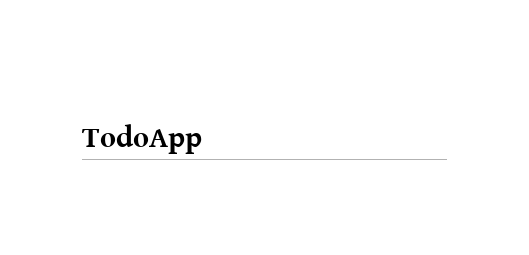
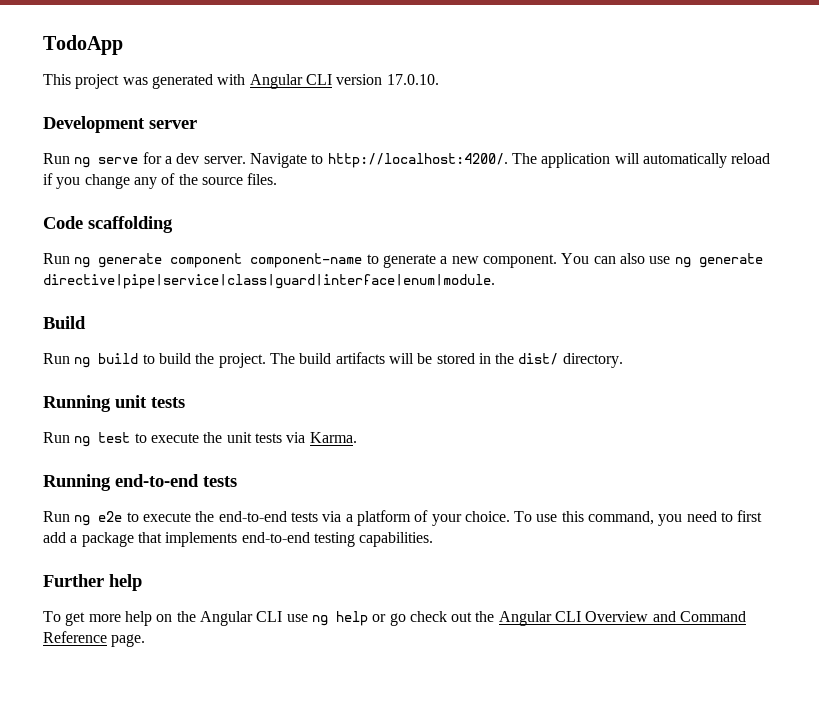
+ This project was generated with Angular CLI version 17.0.10.
+ Development server
+ Run ng serve for a dev server. Navigate to http://localhost:4200/. The application will automatically reload if you change any of the source files.
+ Code scaffolding
+ Run ng generate component component-name to generate a new component. You can also use ng generate directive|pipe|service|class|guard|interface|enum|module.
+ Build
+ Run ng build to build the project. The build artifacts will be stored in the dist/ directory.
+ Running unit tests
+ Run ng test to execute the unit tests via Karma.
+ Running end-to-end tests
+ Run ng e2e to execute the end-to-end tests via a platform of your choice. To use this command, you need to first add a package that implements end-to-end testing capabilities.
+ Further help
+ To get more help on the Angular CLI use ng help or go check out the Angular CLI Overview and Command Reference page.

